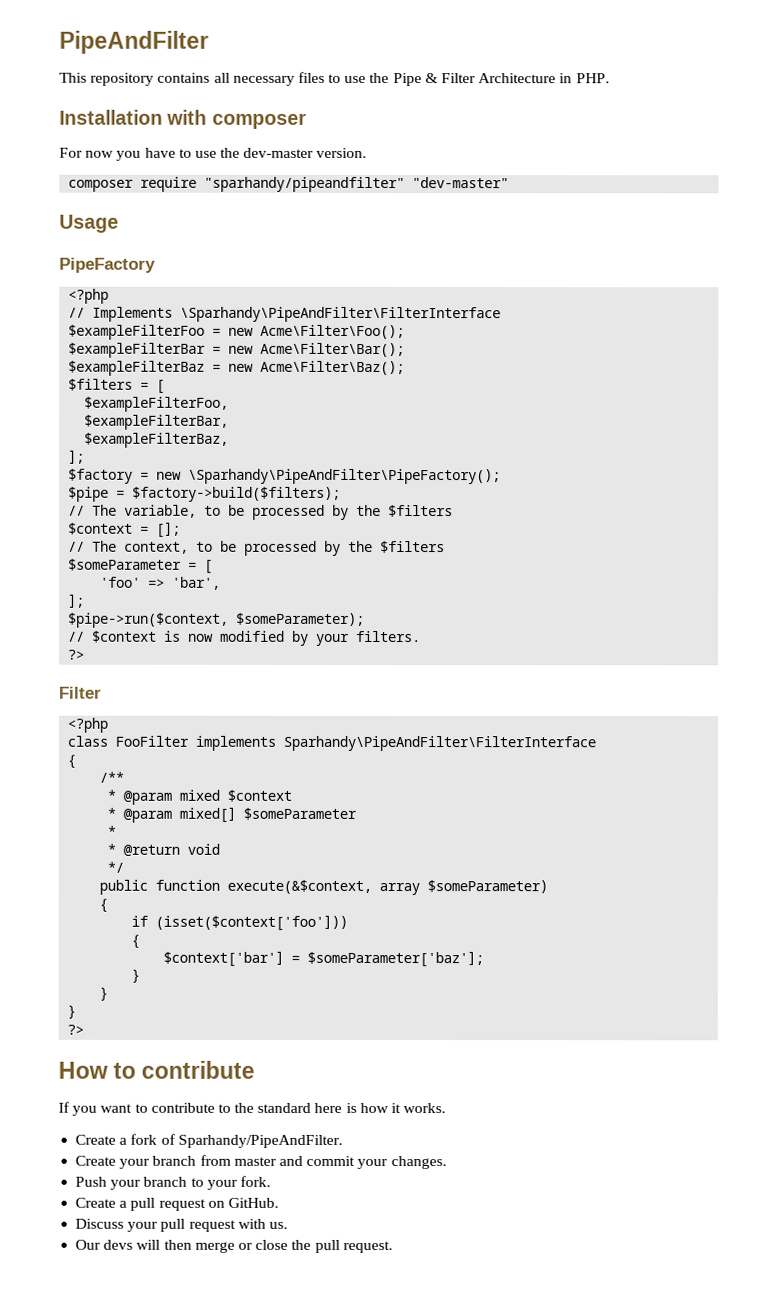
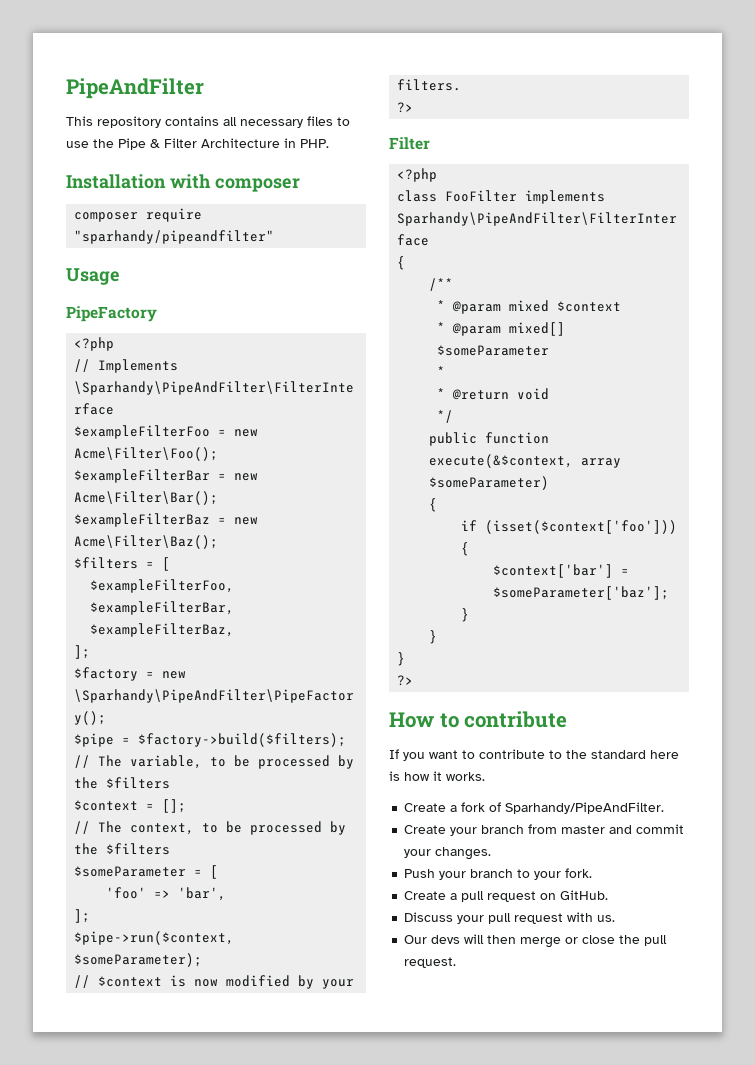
- For now you have to use the dev-master version.
- composer require "sparhandy/pipeandfilter" "dev-master"
+ composer require "sparhandy/pipeandfilter"

